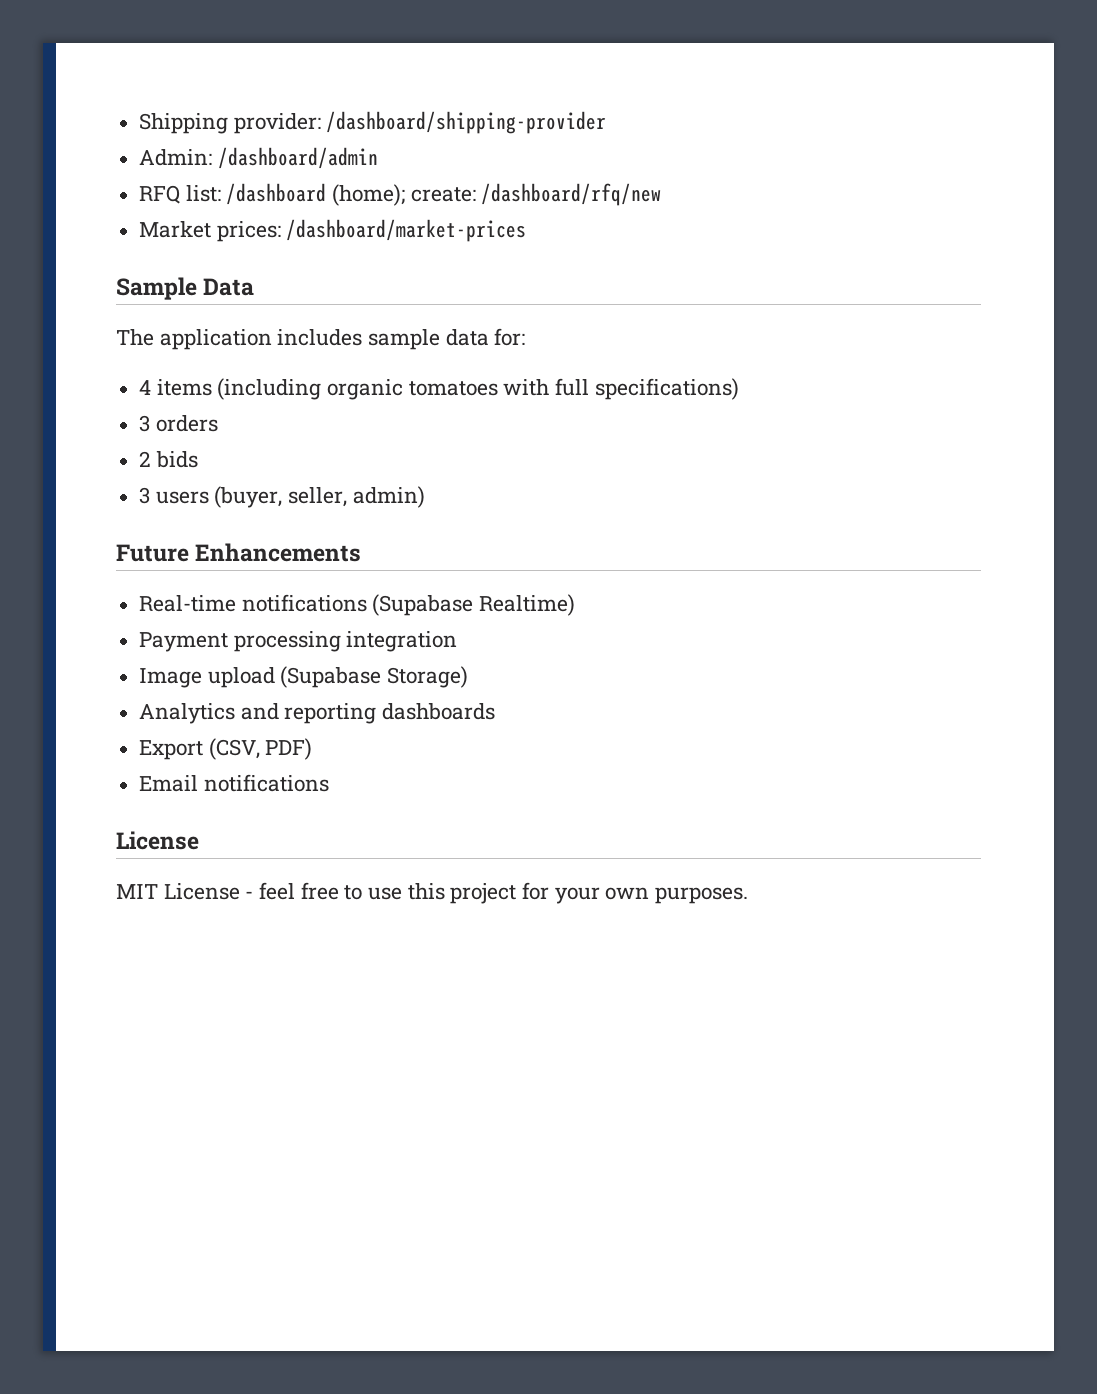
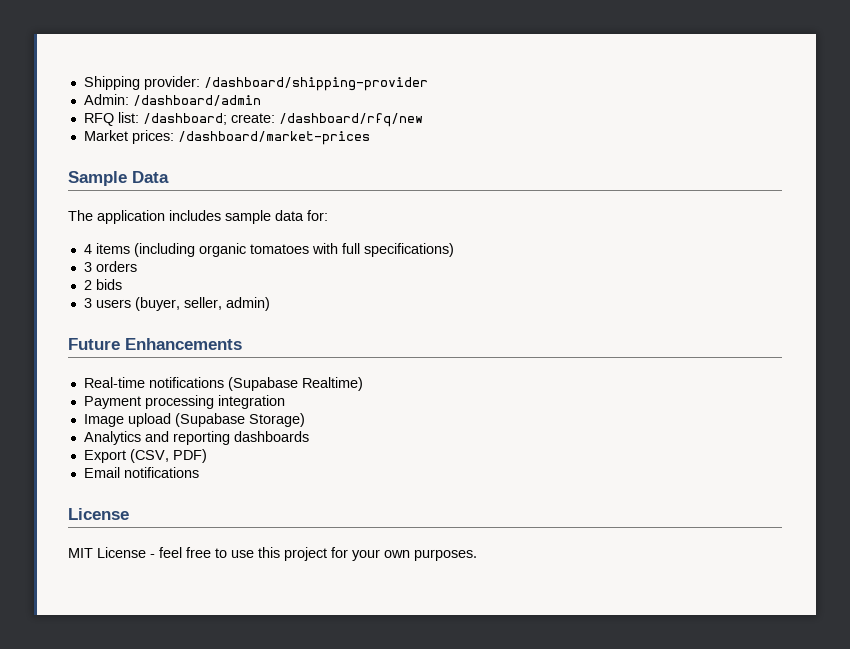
- RFQ list: /dashboard (home); create: /dashboard/rfq/new
+ RFQ list: /dashboard; create: /dashboard/rfq/new

